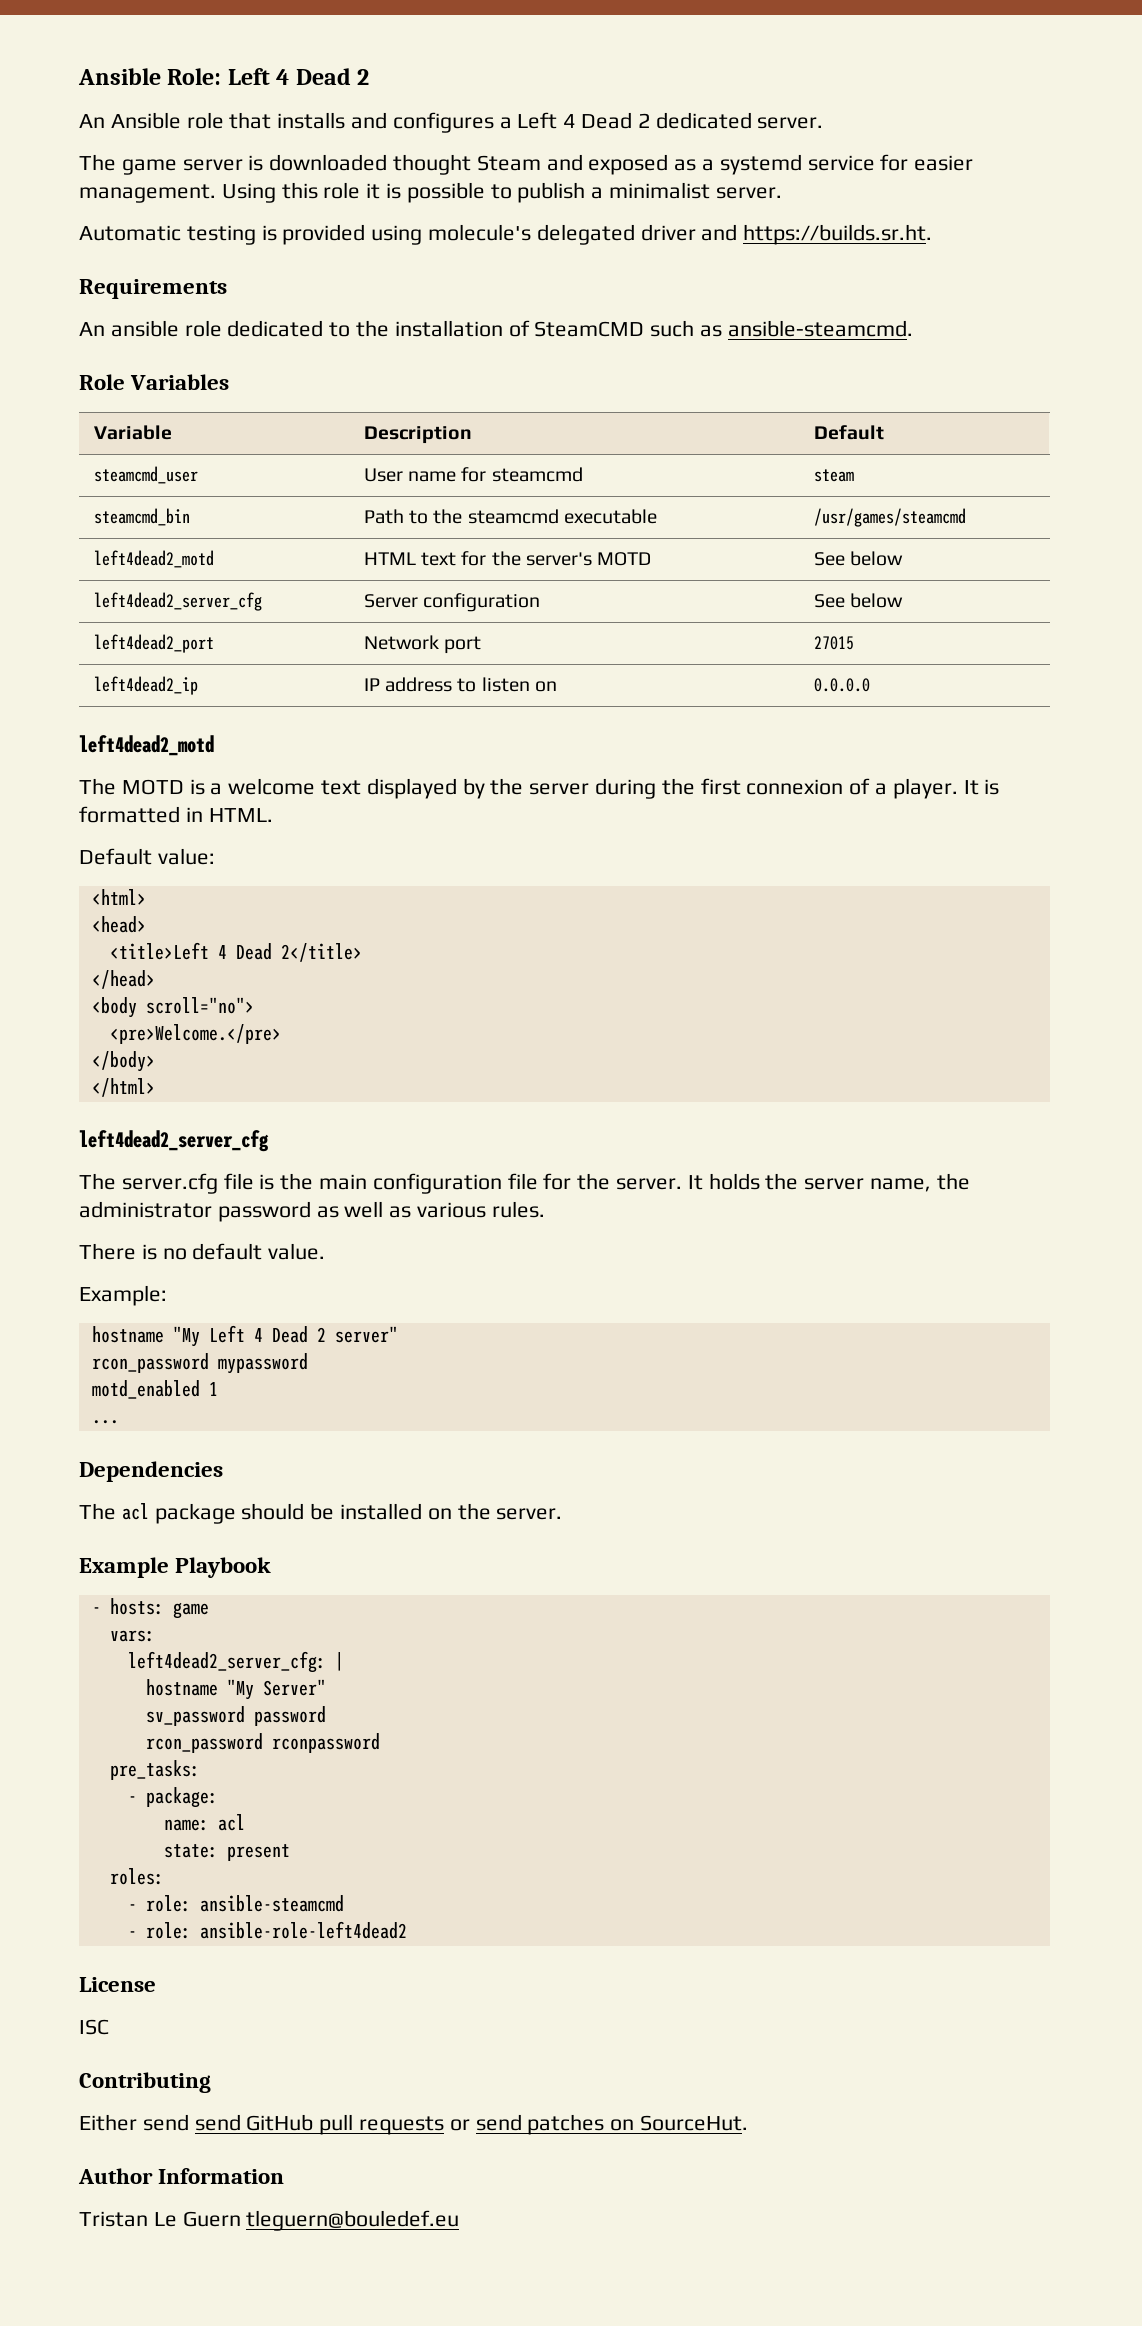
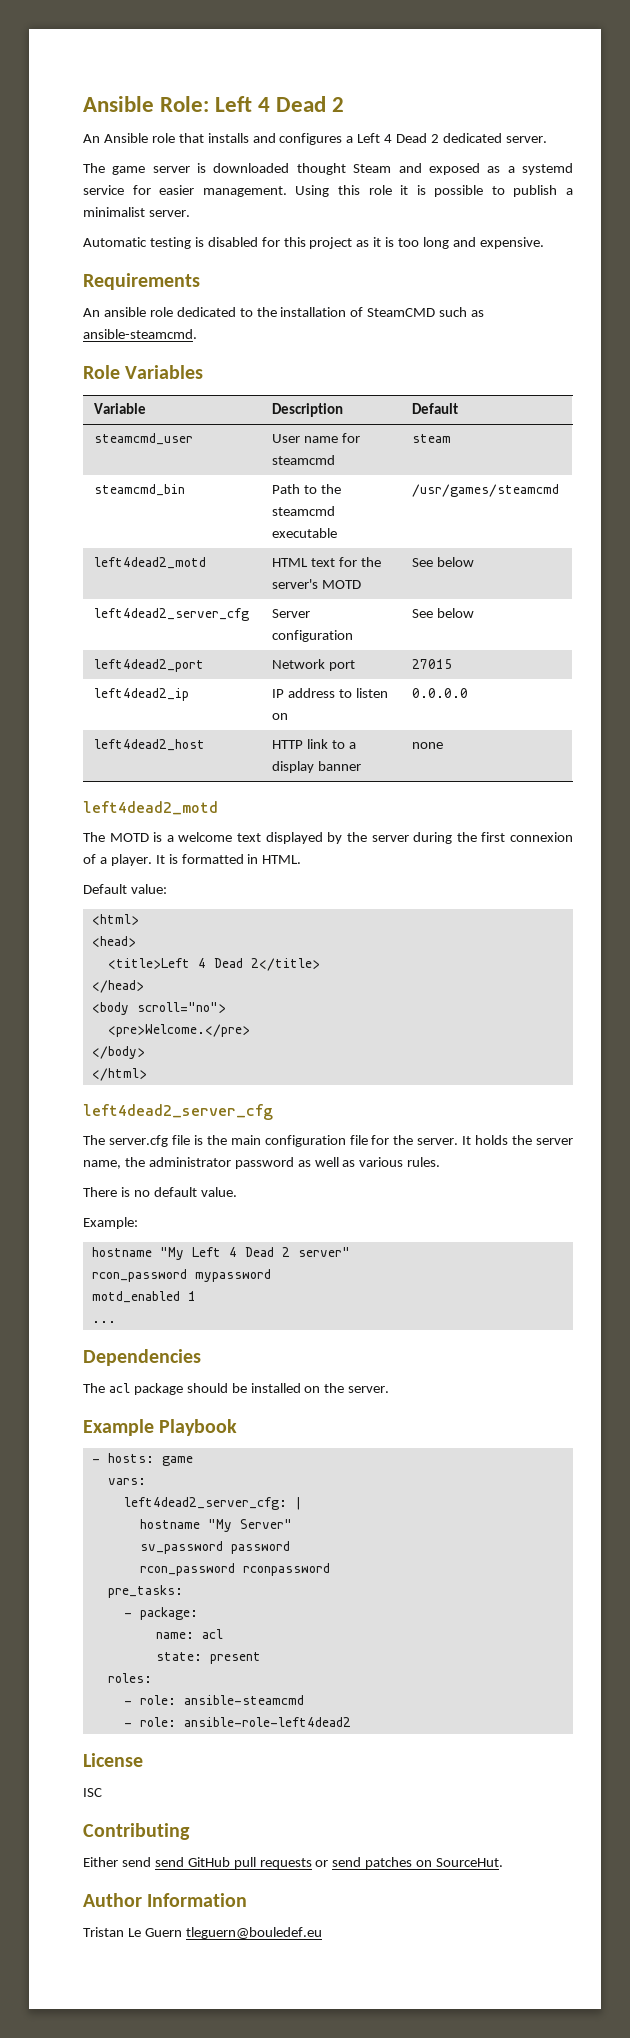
- Automatic testing is provided using molecule's delegated driver and https://builds.sr.ht.
+ Automatic testing is disabled for this project as it is too long and expensive.
+ left4dead2_host | HTTP link to a display banner | none

